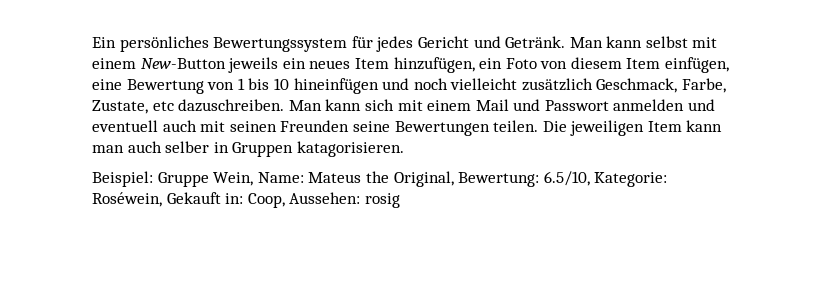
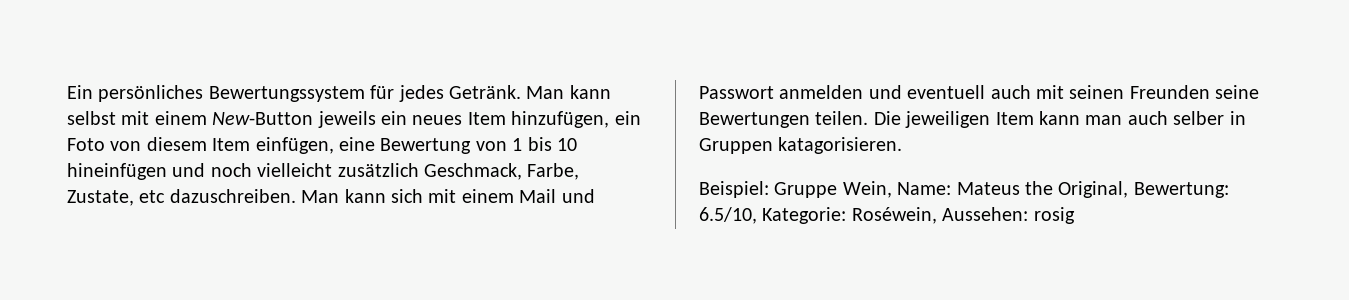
- Ein persönliches Bewertungssystem für jedes Gericht und Getränk.
+ Ein persönliches Bewertungssystem für jedes Getränk.
- Beispiel: Gruppe Wein, Name: Mateus the Original, Bewertung: 6.5/10, Kategorie: Roséwein, Gekauft in: Coop, Aussehen: rosig
+ Beispiel: Gruppe Wein, Name: Mateus the Original, Bewertung: 6.5/10, Kategorie: Roséwein, Aussehen: rosig

